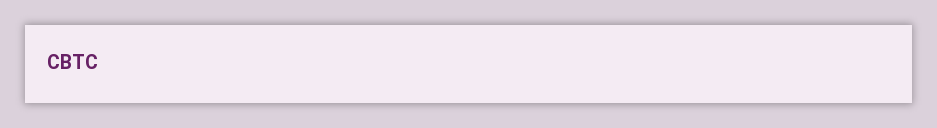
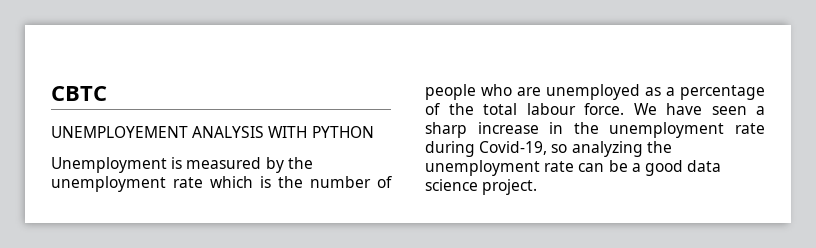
+ UNEMPLOYEMENT ANALYSIS WITH PYTHON
+ Unemployment is measured by the unemployment rate which is the number of people who are unemployed as a percentage of the total labour force. We have seen a sharp increase in the unemployment rate during Covid-19, so analyzing the unemployment rate can be a good data science project.

